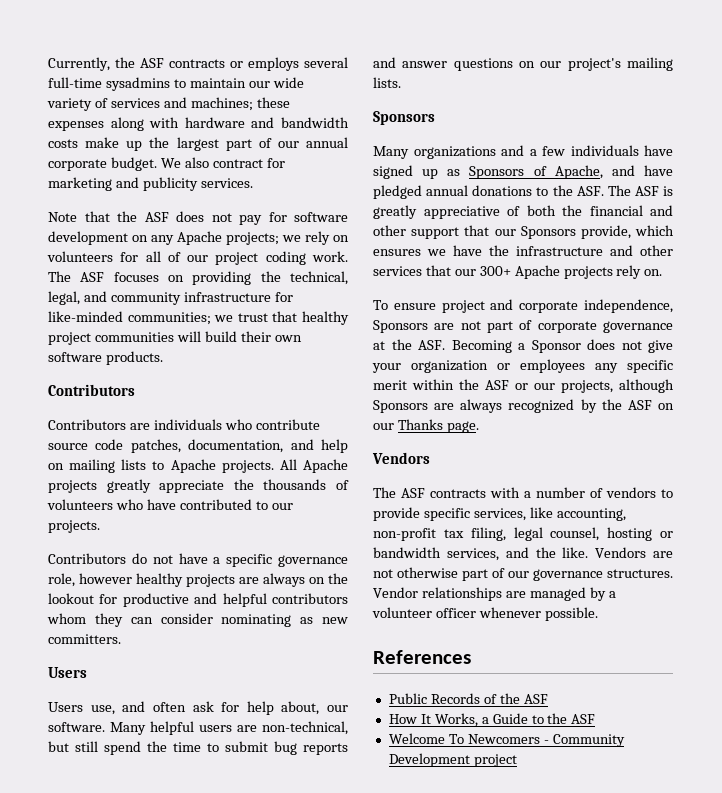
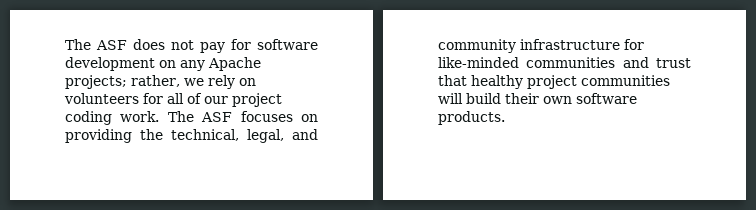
- Currently, the ASF contracts or employs several full-time sysadmins to maintain our wide variety of services and machines; these expenses along with hardware and bandwidth costs make up the largest part of our annual corporate budget. We also contract for marketing and publicity services.
- Note that the ASF does not pay for software development on any Apache projects; we rely on volunteers for all of our project coding work.
+ The ASF does not pay for software development on any Apache projects; rather, we rely on volunteers for all of our project coding work.
- The ASF focuses on providing the technical, legal, and community infrastructure for like-minded communities; we trust that healthy project communities will build their own software products.
- Contributors
- Contributors are individuals who contribute source code patches, documentation, and help on mailing lists to Apache projects. All Apache projects greatly appreciate the thousands of volunteers who have contributed to our projects.
- Contributors do not have a specific governance role, however healthy projects are always on the lookout for productive and helpful contributors whom they can consider nominating as new committers.
- Users
- Users use, and often ask for help about, our software. Many helpful users are non-technical, but still spend the time to submit bug reports and answer questions on our project's mailing lists.
- Sponsors
- Many organizations and a few individuals have signed up as Sponsors of Apache, and have pledged annual donations to the ASF. The ASF is greatly appreciative of both the financial and other support that our Sponsors provide, which ensures we have the infrastructure and other services that our 300+ Apache projects rely on.
- To ensure project and corporate independence, Sponsors are not part of corporate governance at the ASF. Becoming a Sponsor does not give your organization or employees any specific merit within the ASF or our projects, although Sponsors are always recognized by the ASF on our Thanks page.
- Vendors
- The ASF contracts with a number of vendors to provide specific services, like accounting, non-profit tax filing, legal counsel, hosting or bandwidth services, and the like. Vendors are not otherwise part of our governance structures. Vendor relationships are managed by a volunteer officer whenever possible.
- References
- Public Records of the ASF
- How It Works, a Guide to the ASF
- Welcome To Newcomers - Community Development project
+ The ASF focuses on providing the technical, legal, and community infrastructure for like-minded communities and trust that healthy project communities will build their own software products.

